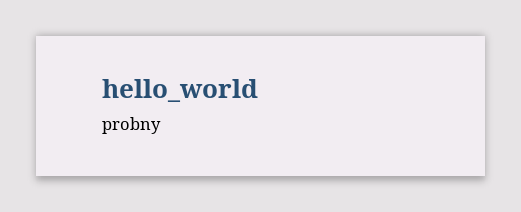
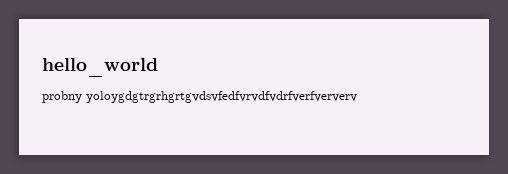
- probny
+ probny yoloygdgtrgrhgrtgvdsvfedfvrvdfvdrfverfververv

